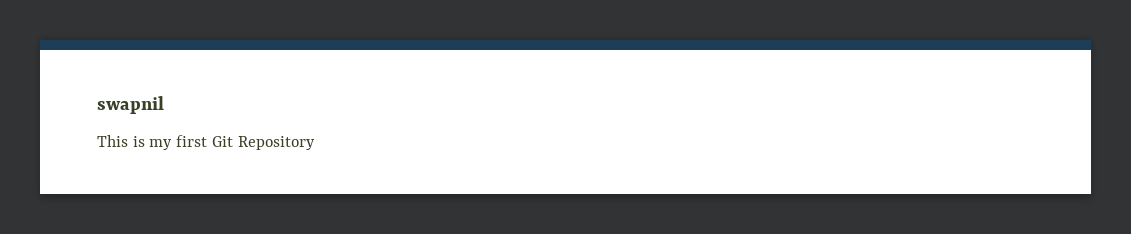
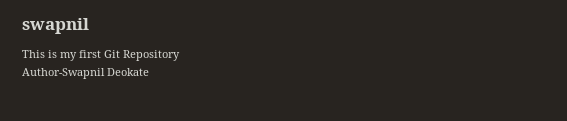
+ Author-Swapnil Deokate

